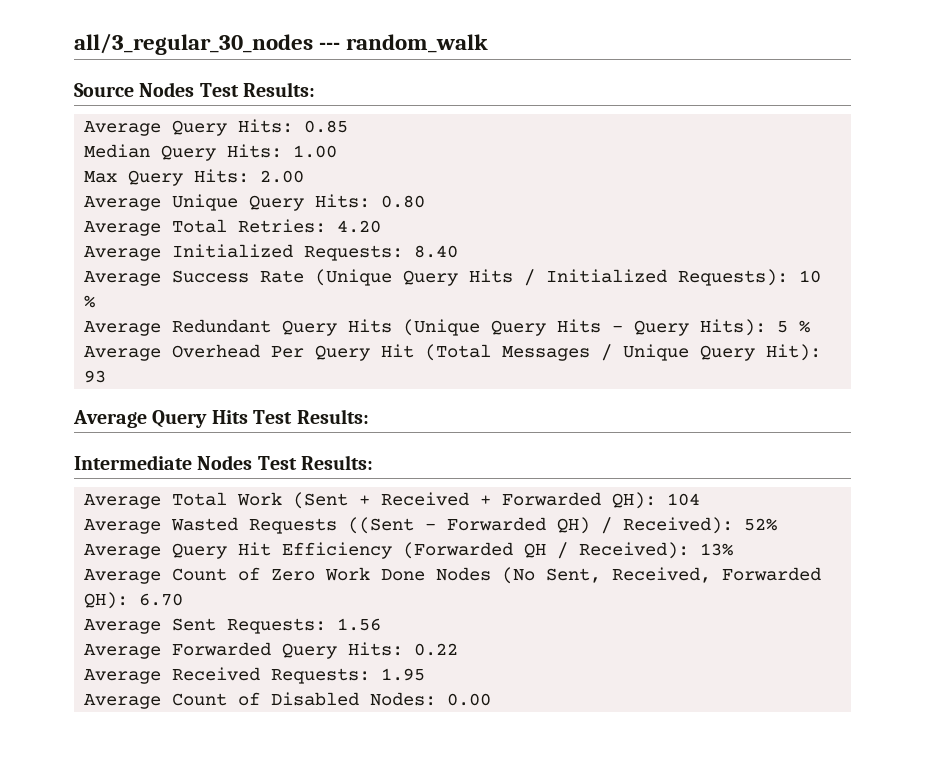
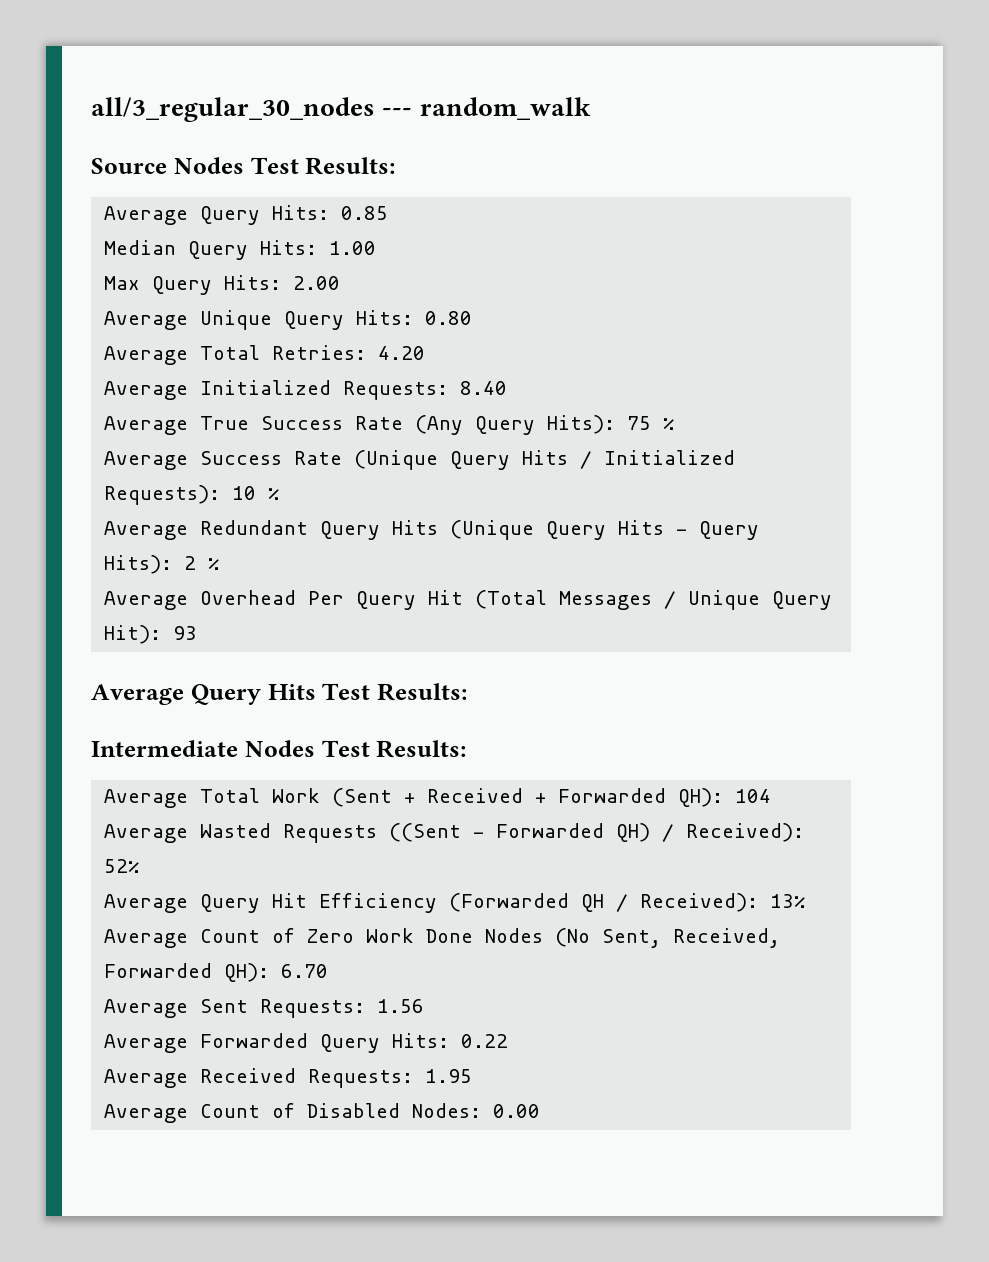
+ Average True Success Rate (Any Query Hits): 75 %
- Average Redundant Query Hits (Unique Query Hits - Query Hits): 5 %
+ Average Redundant Query Hits (Unique Query Hits - Query Hits): 2 %

